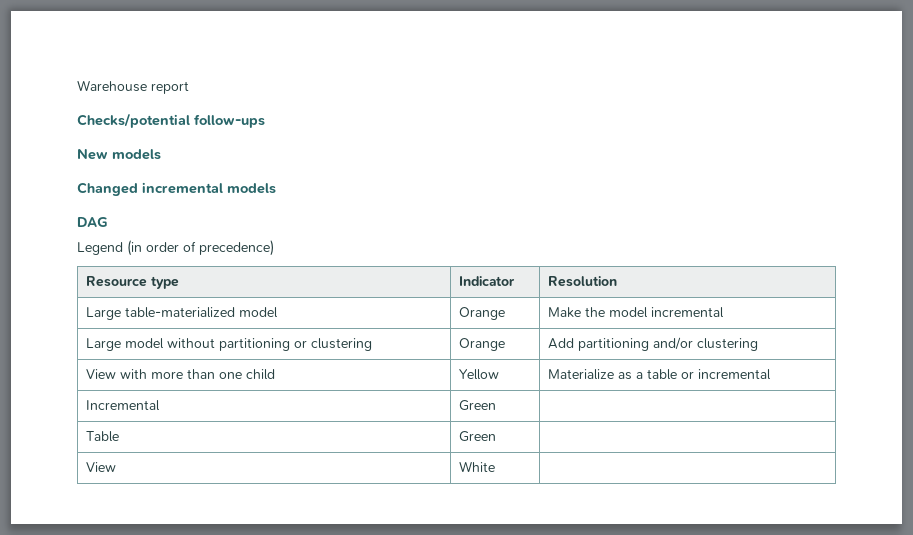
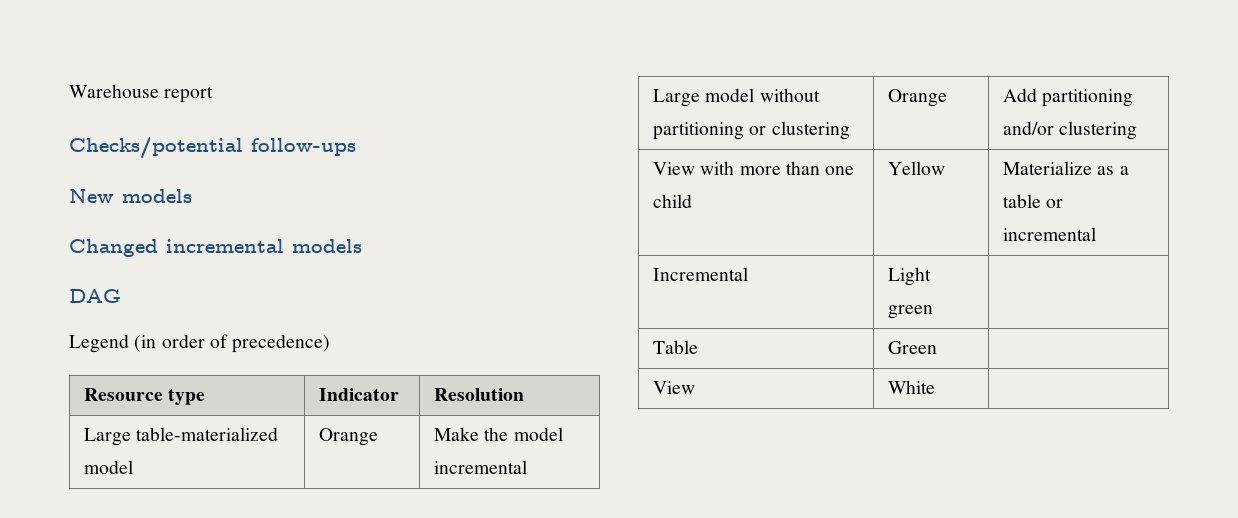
- Incremental | Green |
+ Incremental | Light green |

